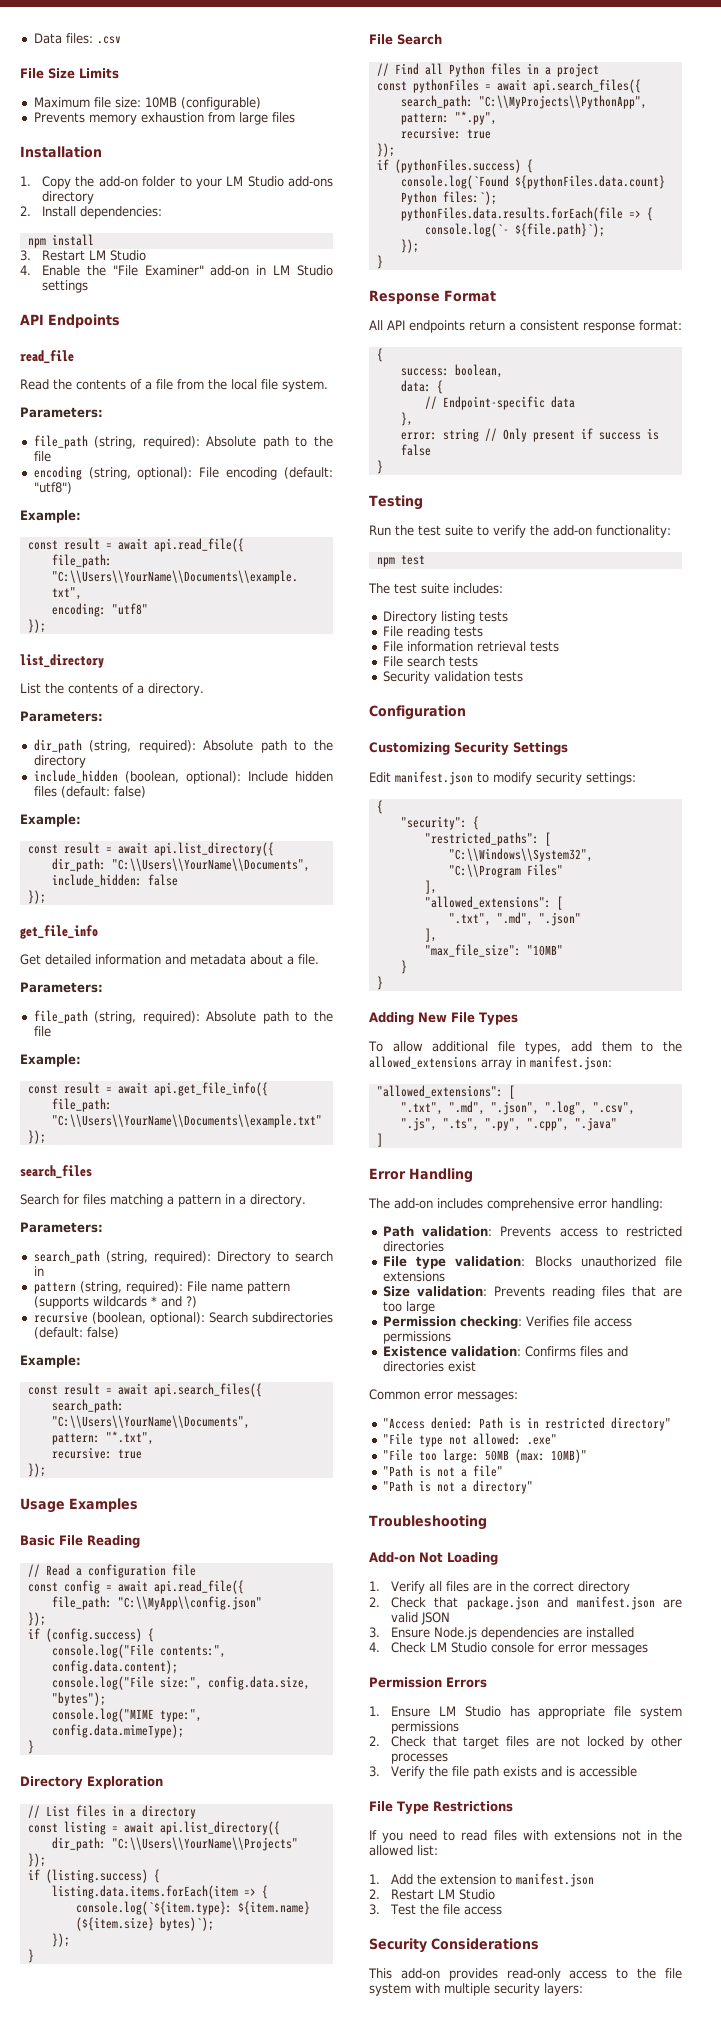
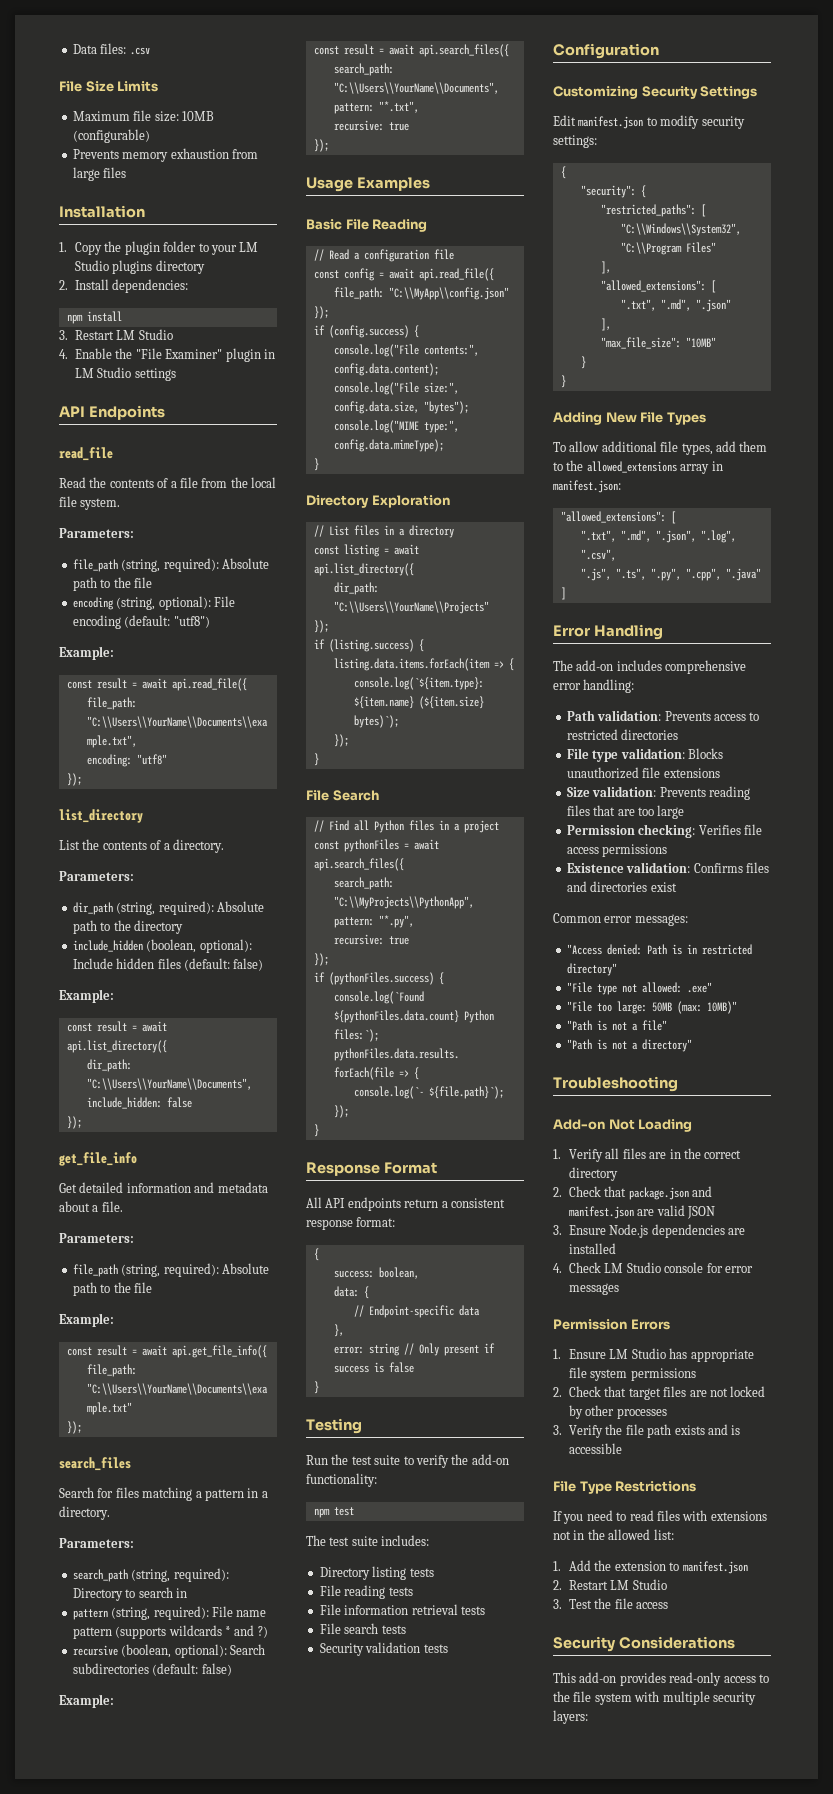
- 1. Copy the add-on folder to your LM Studio add-ons directory
+ 1. Copy the plugin folder to your LM Studio plugins directory
- 4. Enable the "File Examiner" add-on in LM Studio settings
+ 4. Enable the "File Examiner" plugin in LM Studio settings

